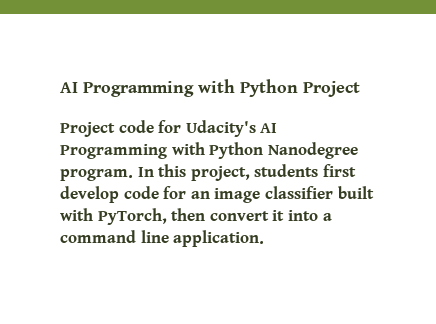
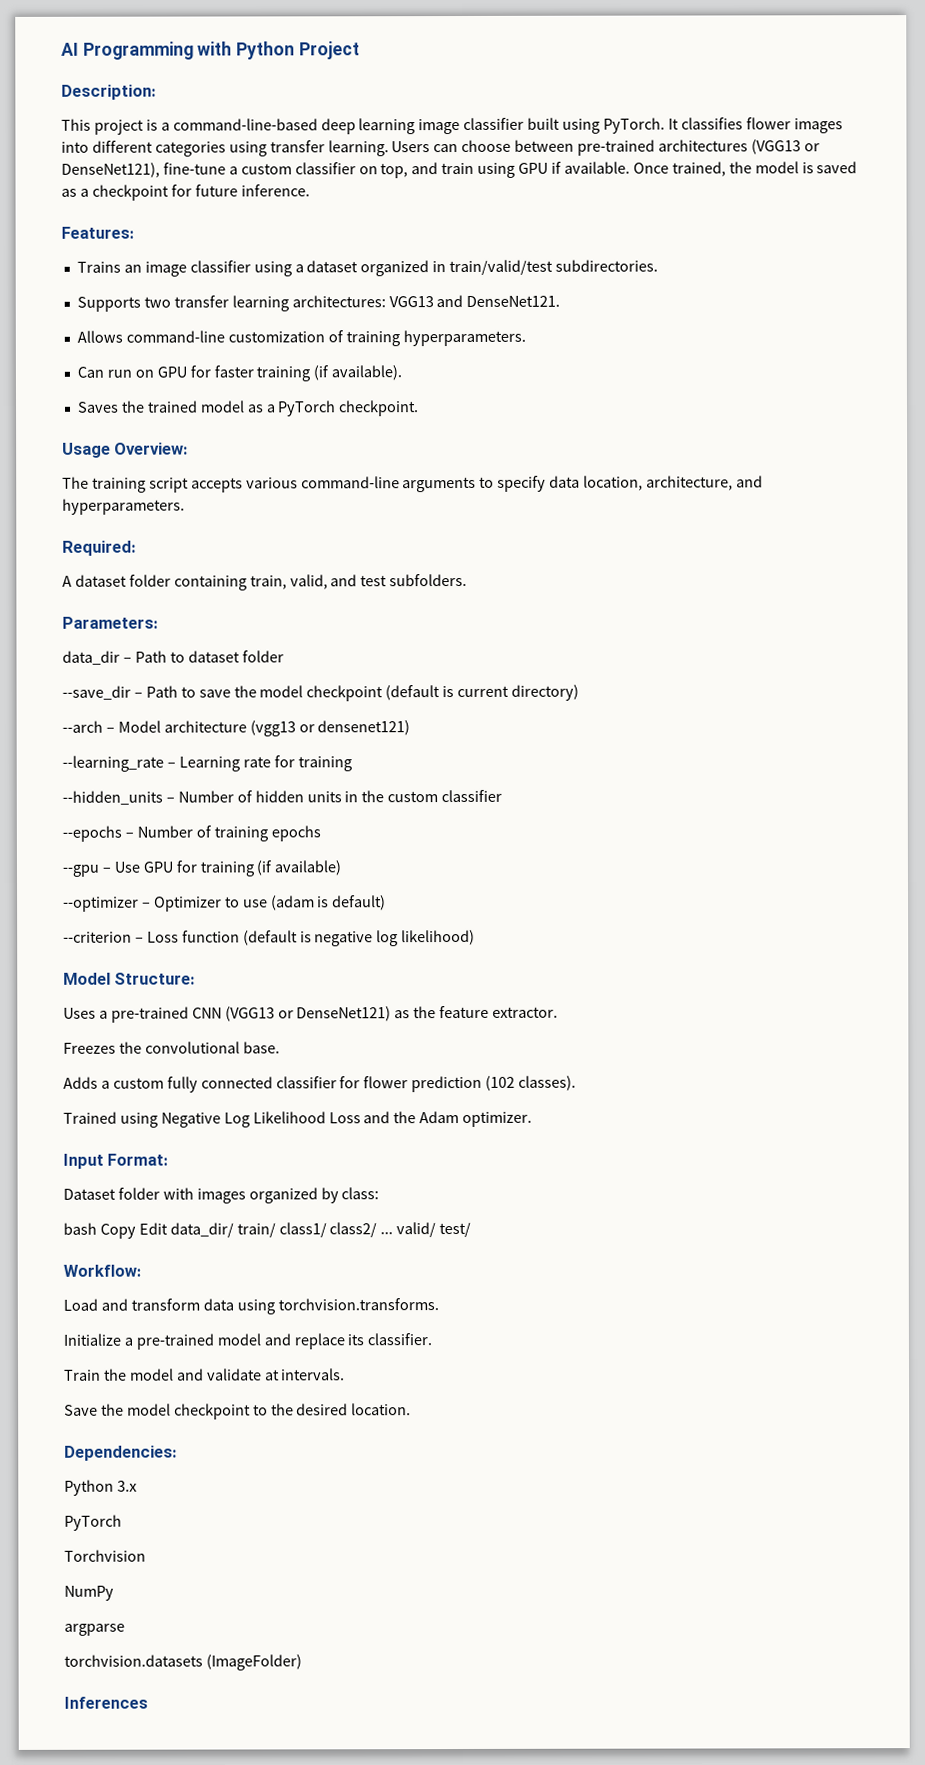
- Project code for Udacity's AI Programming with Python Nanodegree program. In this project, students first develop code for an image classifier built with PyTorch, then convert it into a command line application.
+ Description:
+ This project is a command-line-based deep learning image classifier built using PyTorch. It classifies flower images into different categories using transfer learning. Users can choose between pre-trained architectures (VGG13 or DenseNet121), fine-tune a custom classifier on top, and train using GPU if available. Once trained, the model is saved as a checkpoint for future inference.
+ Features:
+ Trains an image classifier using a dataset organized in train/valid/test subdirectories.
+ Supports two transfer learning architectures: VGG13 and DenseNet121.
+ Allows command-line customization of training hyperparameters.
+ Can run on GPU for faster training (if available).
+ Saves the trained model as a PyTorch checkpoint.
+ Usage Overview:
+ The training script accepts various command-line arguments to specify data location, architecture, and hyperparameters.
+ Required:
+ A dataset folder containing train, valid, and test subfolders.
+ Parameters:
+ data_dir – Path to dataset folder
+ --save_dir – Path to save the model checkpoint (default is current directory)
+ --arch – Model architecture (vgg13 or densenet121)
+ --learning_rate – Learning rate for training
+ --hidden_units – Number of hidden units in the custom classifier
+ --epochs – Number of training epochs
+ --gpu – Use GPU for training (if available)
+ --optimizer – Optimizer to use (adam is default)
+ --criterion – Loss function (default is negative log likelihood)
+ Model Structure:
+ Uses a pre-trained CNN (VGG13 or DenseNet121) as the feature extractor.
+ Freezes the convolutional base.
+ Adds a custom fully connected classifier for flower prediction (102 classes).
+ Trained using Negative Log Likelihood Loss and the Adam optimizer.
+ Input Format:
+ Dataset folder with images organized by class:
+ bash Copy Edit data_dir/ train/ class1/ class2/ ... valid/ test/
+ Workflow:
+ Load and transform data using torchvision.transforms.
+ Initialize a pre-trained model and replace its classifier.
+ Train the model and validate at intervals.
+ Save the model checkpoint to the desired location.
+ Dependencies:
+ Python 3.x
+ PyTorch
+ Torchvision
+ NumPy
+ argparse
+ torchvision.datasets (ImageFolder)
+ Inferences

